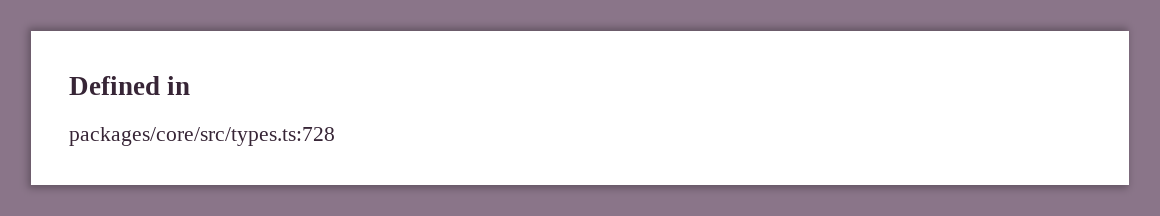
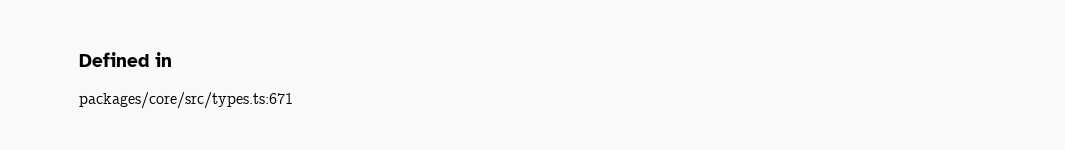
- packages/core/src/types.ts:728
+ packages/core/src/types.ts:671

